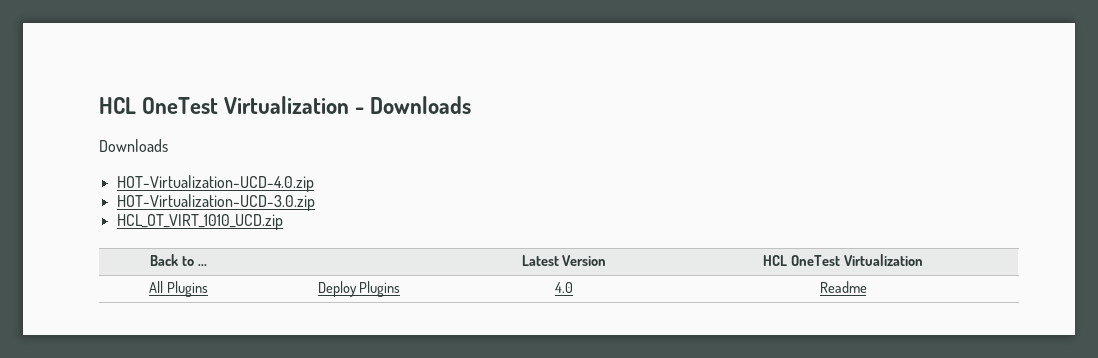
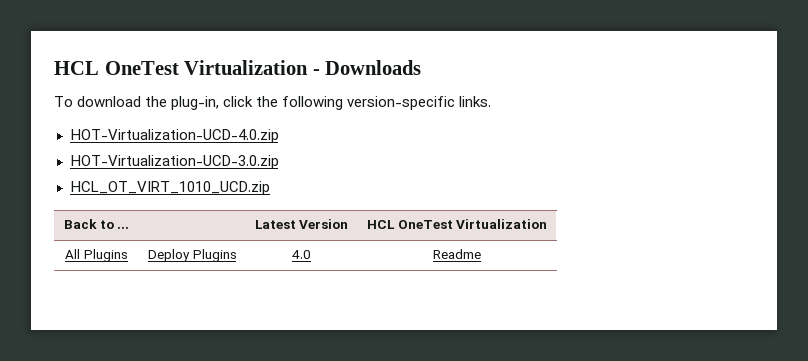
  HCL OneTest Virtualization - Downloads
- Downloads
+ To download the plug-in, click the following version-specific links.

